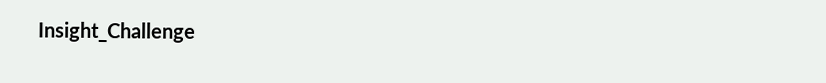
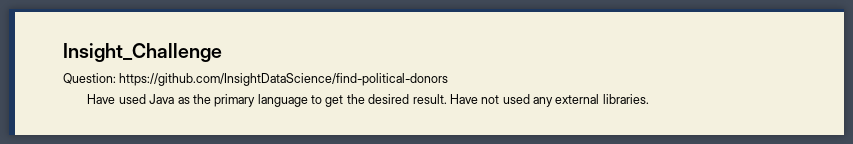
+ Question: https://github.com/InsightDataScience/find-political-donors
+ Have used Java as the primary language to get the desired result. Have not used any external libraries.

